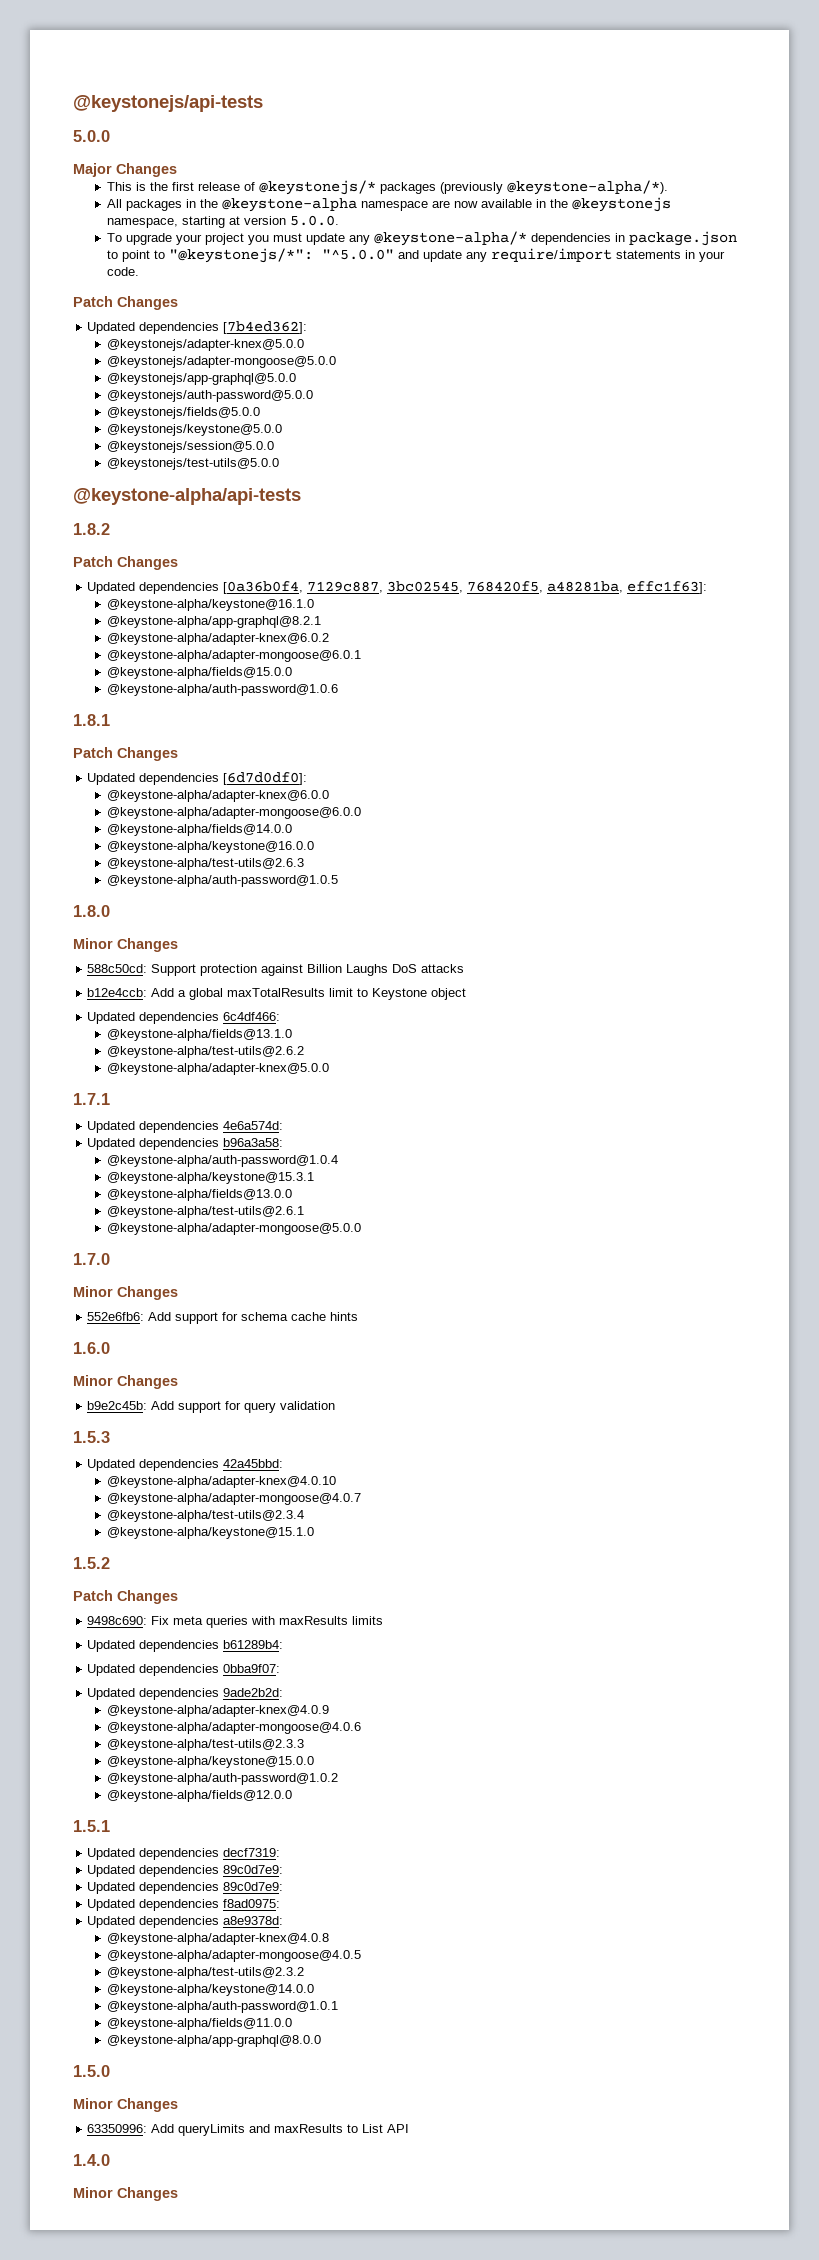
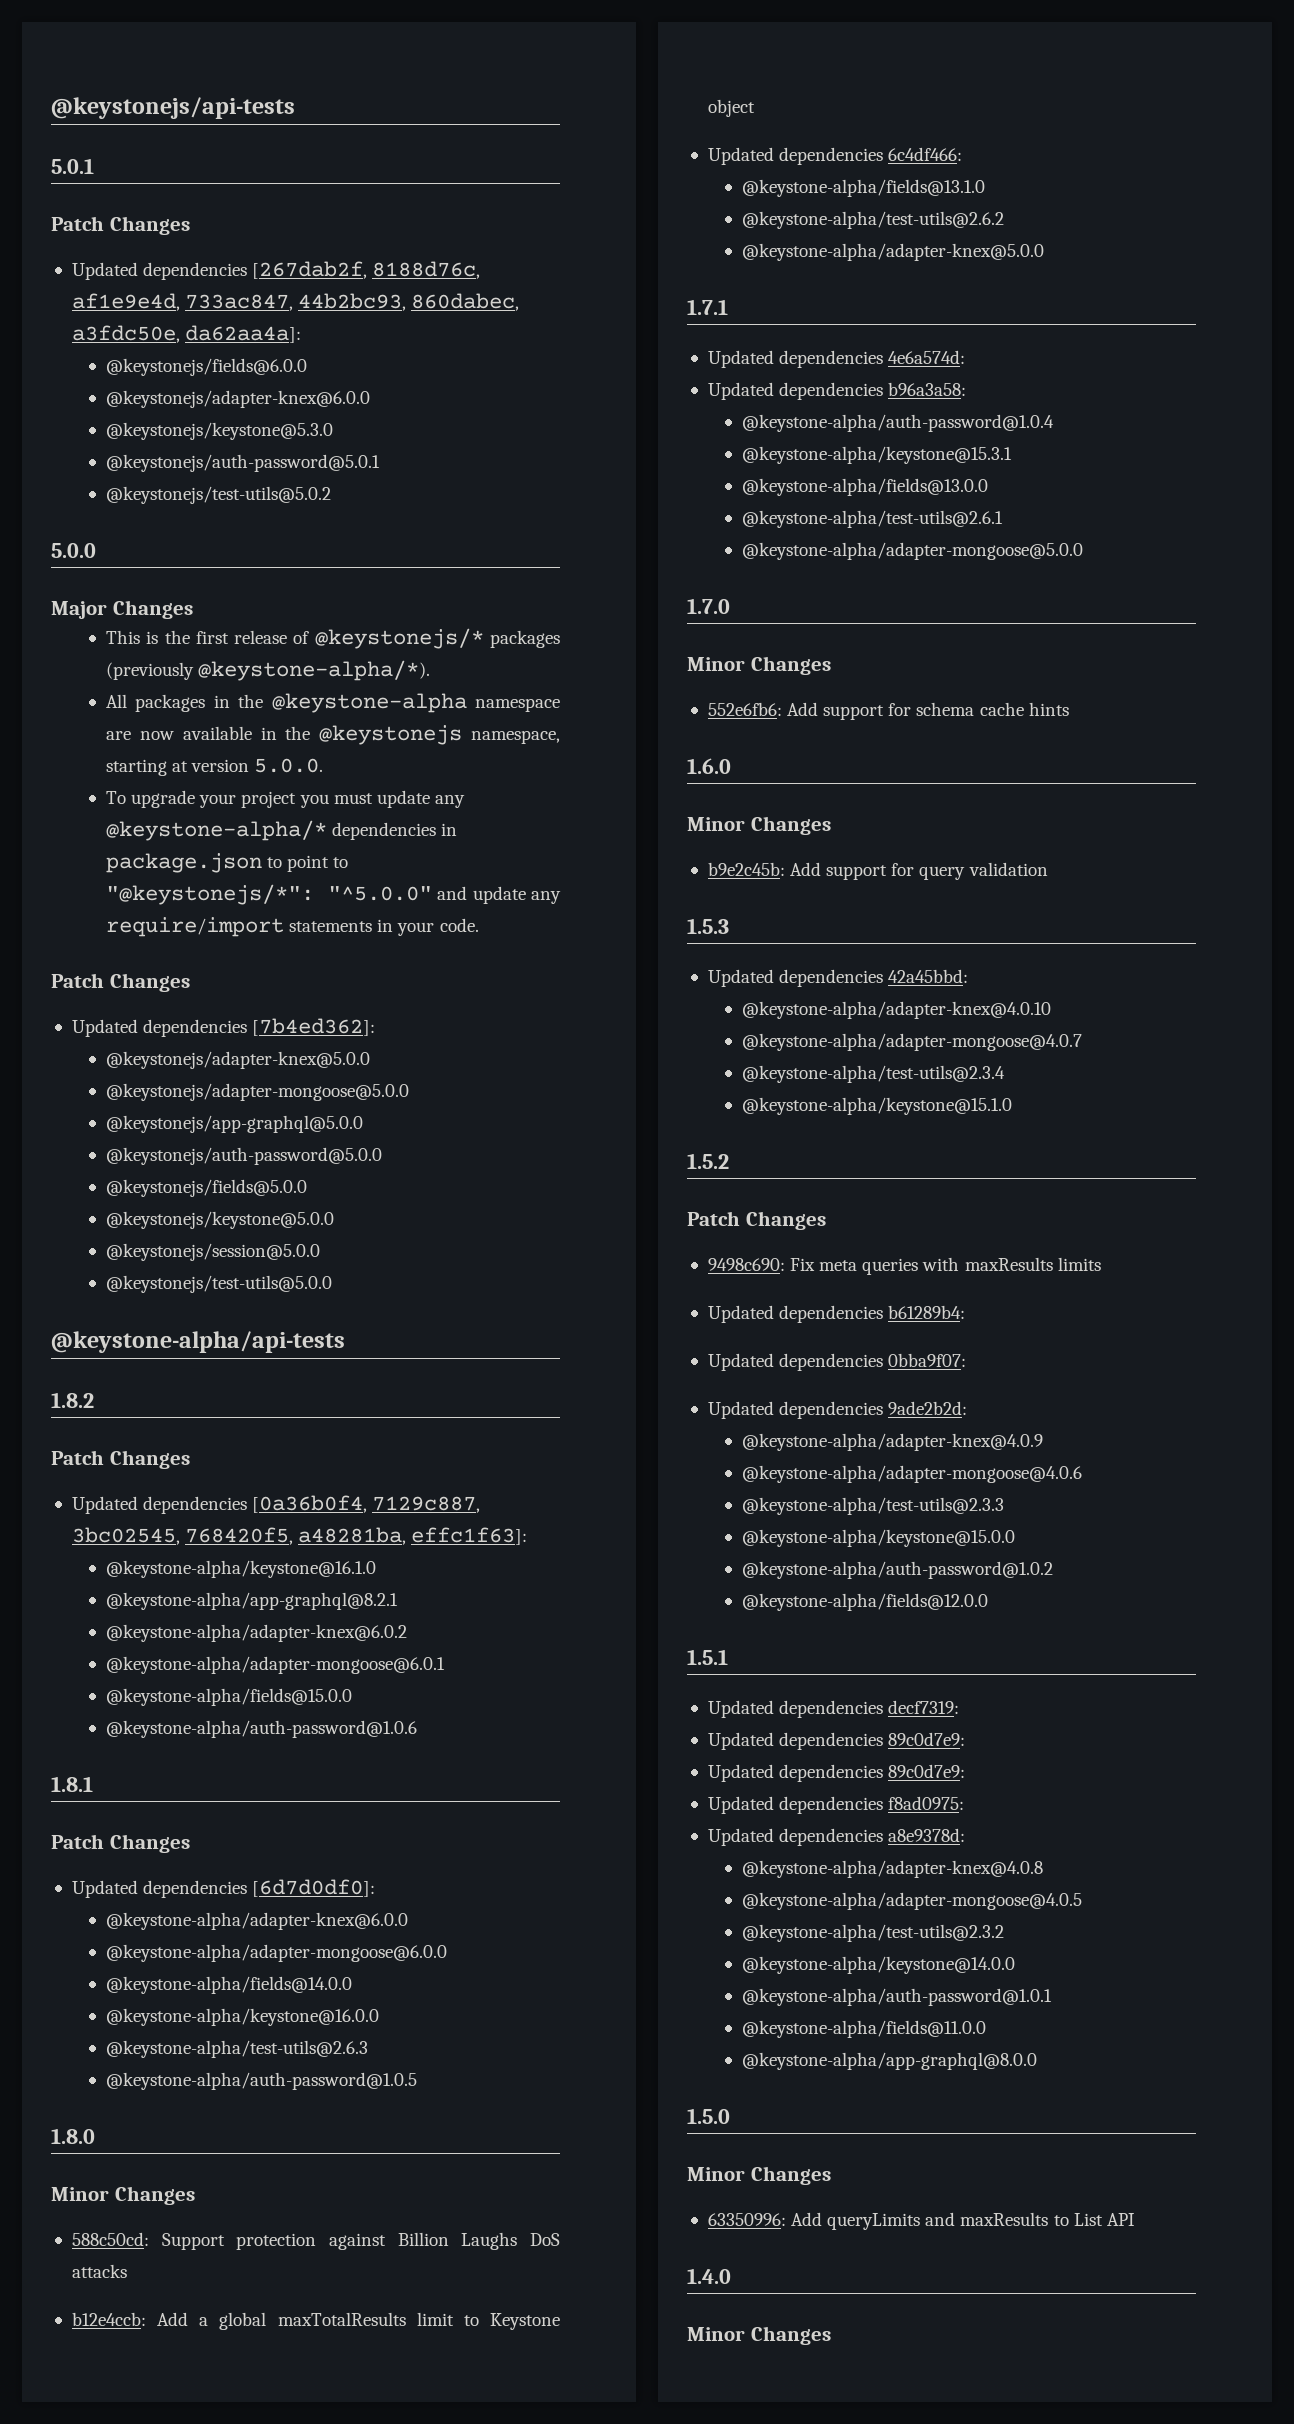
+ 5.0.1
+ Patch Changes
+ Updated dependencies [267dab2f, 8188d76c, af1e9e4d, 733ac847, 44b2bc93, 860dabec, a3fdc50e, da62aa4a]:
+ @keystonejs/fields@6.0.0
+ @keystonejs/adapter-knex@6.0.0
+ @keystonejs/keystone@5.3.0
+ @keystonejs/auth-password@5.0.1
+ @keystonejs/test-utils@5.0.2

